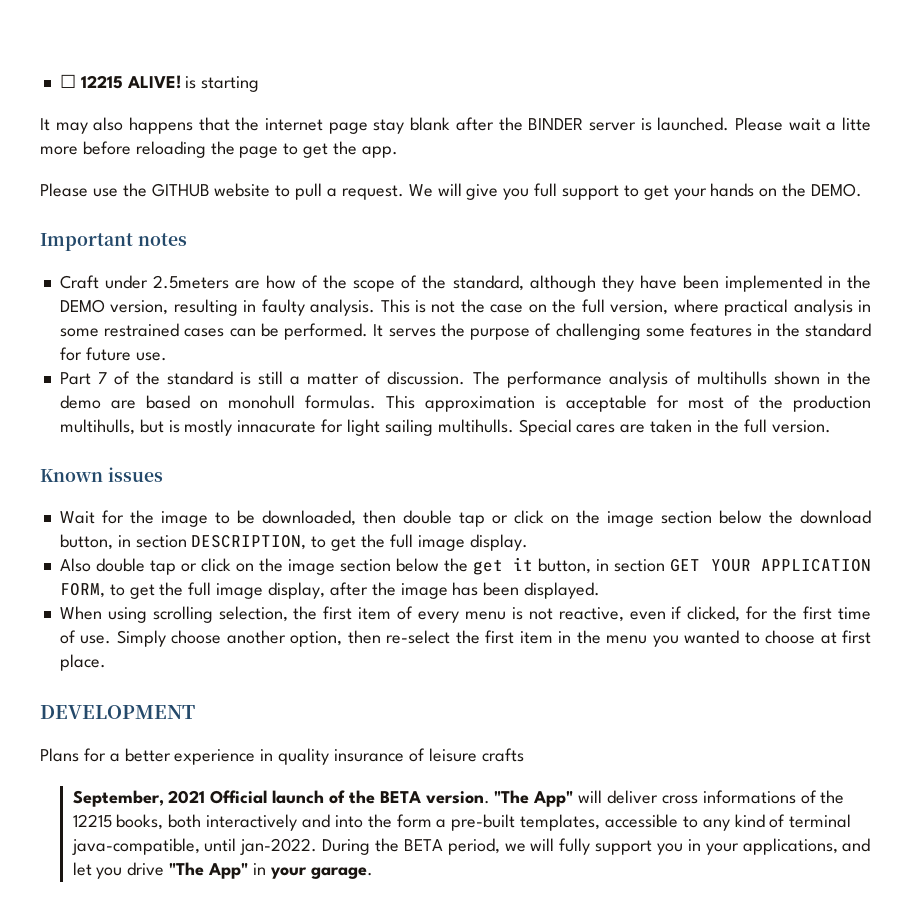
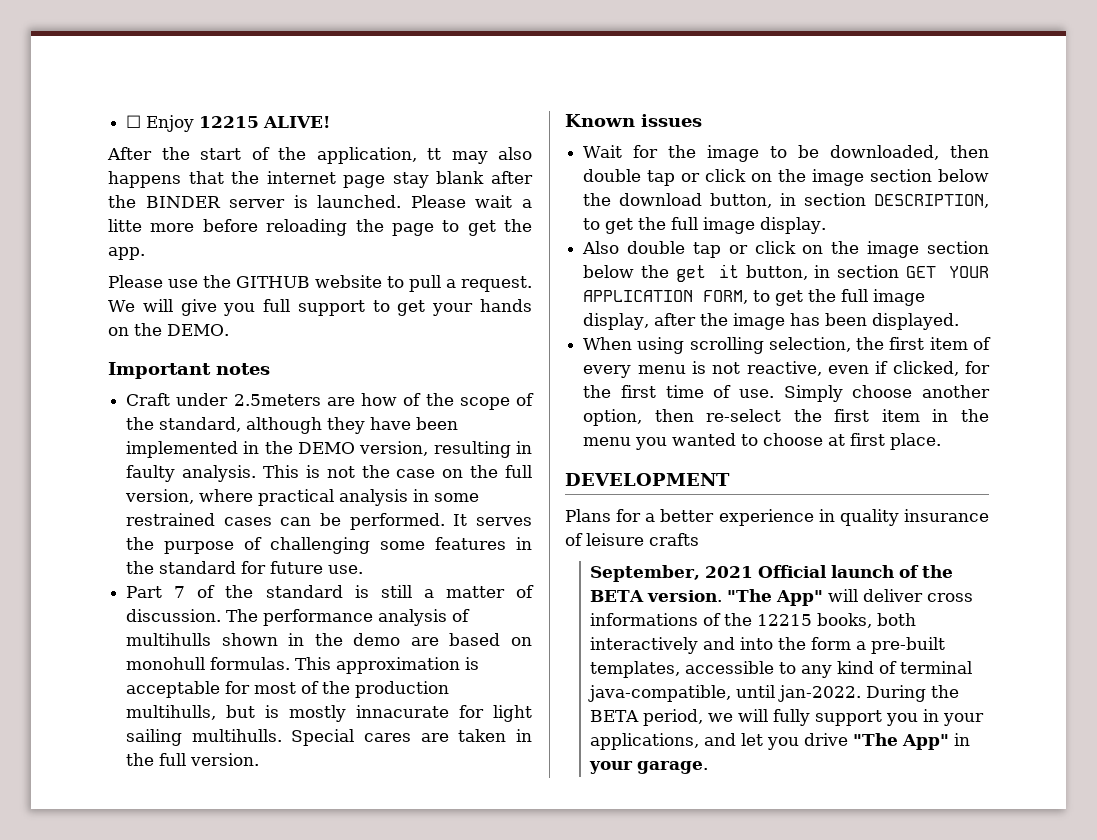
- ☐ 12215 ALIVE! is starting
- It may also happens that the internet page stay blank after the BINDER server is launched.
+ ☐ Enjoy 12215 ALIVE!
+ After the start of the application, tt may also happens that the internet page stay blank after the BINDER server is launched.

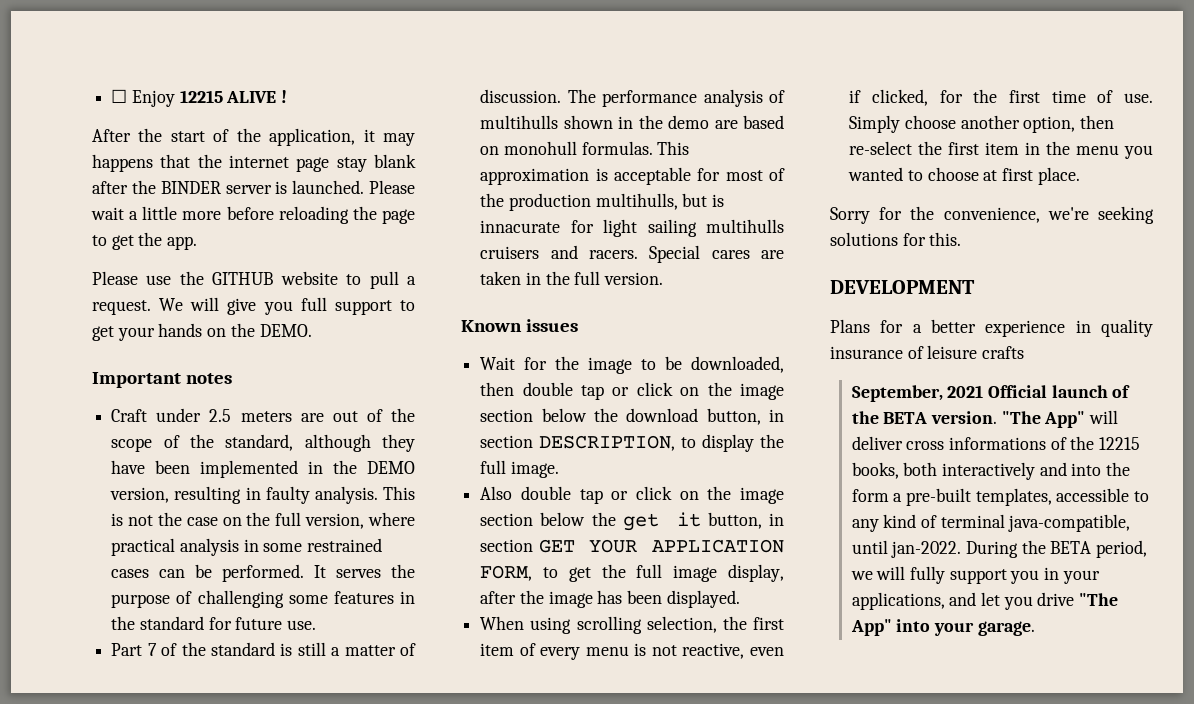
- ☐ Enjoy 12215 ALIVE!
+ ☐ Enjoy 12215 ALIVE !
- After the start of the application, tt may also happens that the internet page stay blank after the BINDER server is launched.
+ After the start of the application, it may happens that the internet page stay blank after the BINDER server is launched.
- Please wait a litte more before reloading the page to get the app.
+ Please wait a little more before reloading the page to get the app.
- Craft under 2.5meters are how of the scope of the standard, although they have been implemented in the DEMO version, resulting in faulty analysis.
+ Craft under 2.5 meters are out of the scope of the standard, although they have been implemented in the DEMO version, resulting in faulty analysis.
- This approximation is acceptable for most of the production multihulls, but is mostly innacurate for light sailing multihulls.
+ This approximation is acceptable for most of the production multihulls, but is innacurate for light sailing multihulls cruisers and racers.
- Wait for the image to be downloaded, then double tap or click on the image section below the download button, in section DESCRIPTION, to get the full image display.
+ Wait for the image to be downloaded, then double tap or click on the image section below the download button, in section DESCRIPTION, to display the full image.
+ Sorry for the convenience, we're seeking solutions for this.
- During the BETA period, we will fully support you in your applications, and let you drive "The App" in your garage.
+ During the BETA period, we will fully support you in your applications, and let you drive "The App" into your garage.

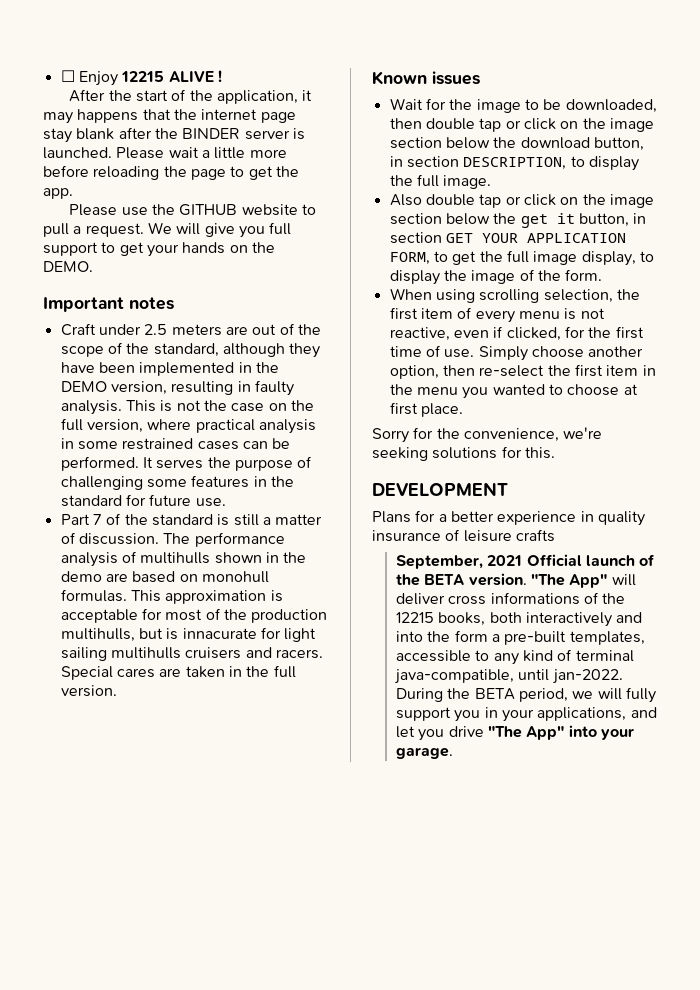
- Also double tap or click on the image section below the get it button, in section GET YOUR APPLICATION FORM, to get the full image display, after the image has been displayed.
+ Also double tap or click on the image section below the get it button, in section GET YOUR APPLICATION FORM, to get the full image display, to display the image of the form.

